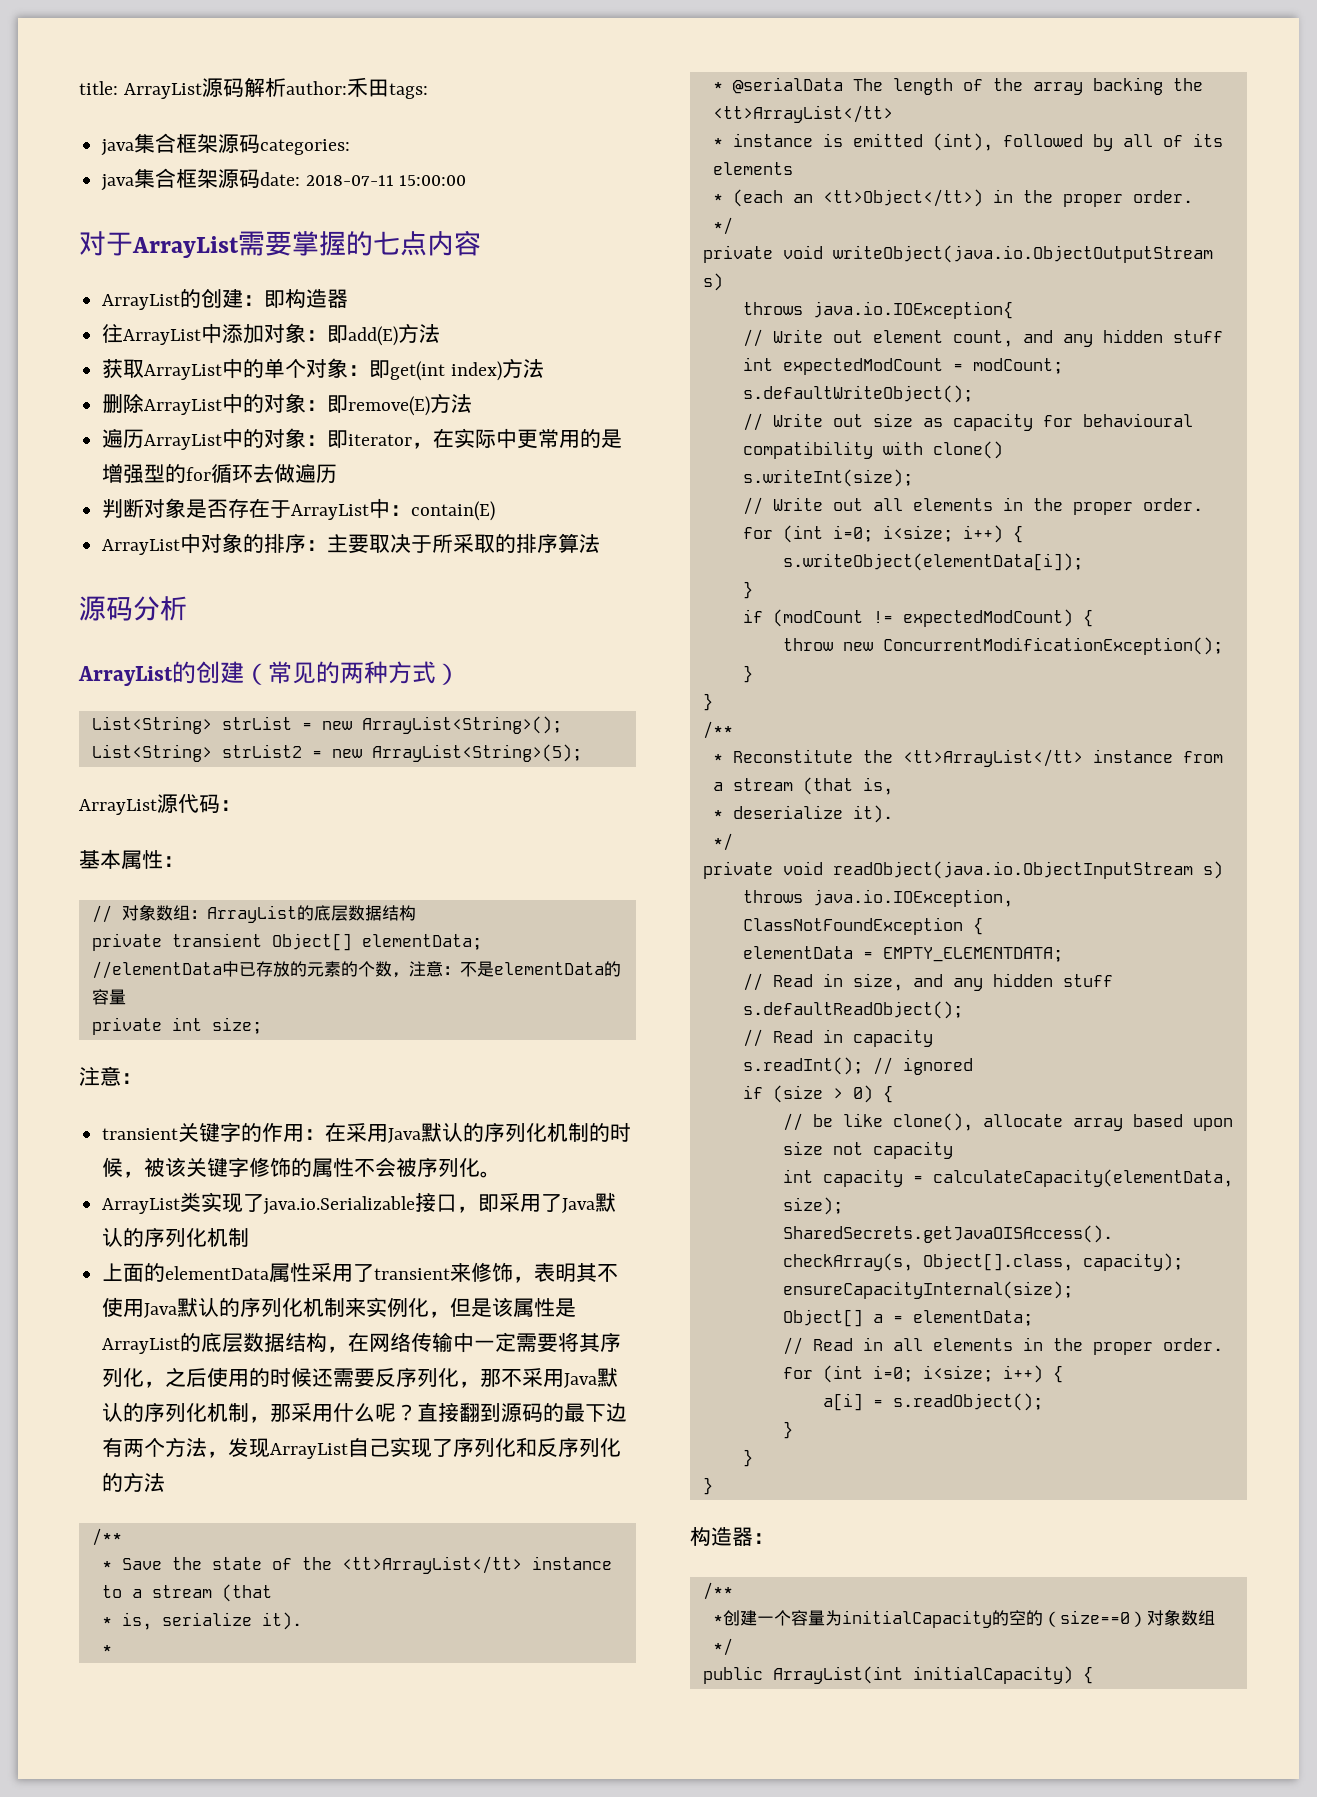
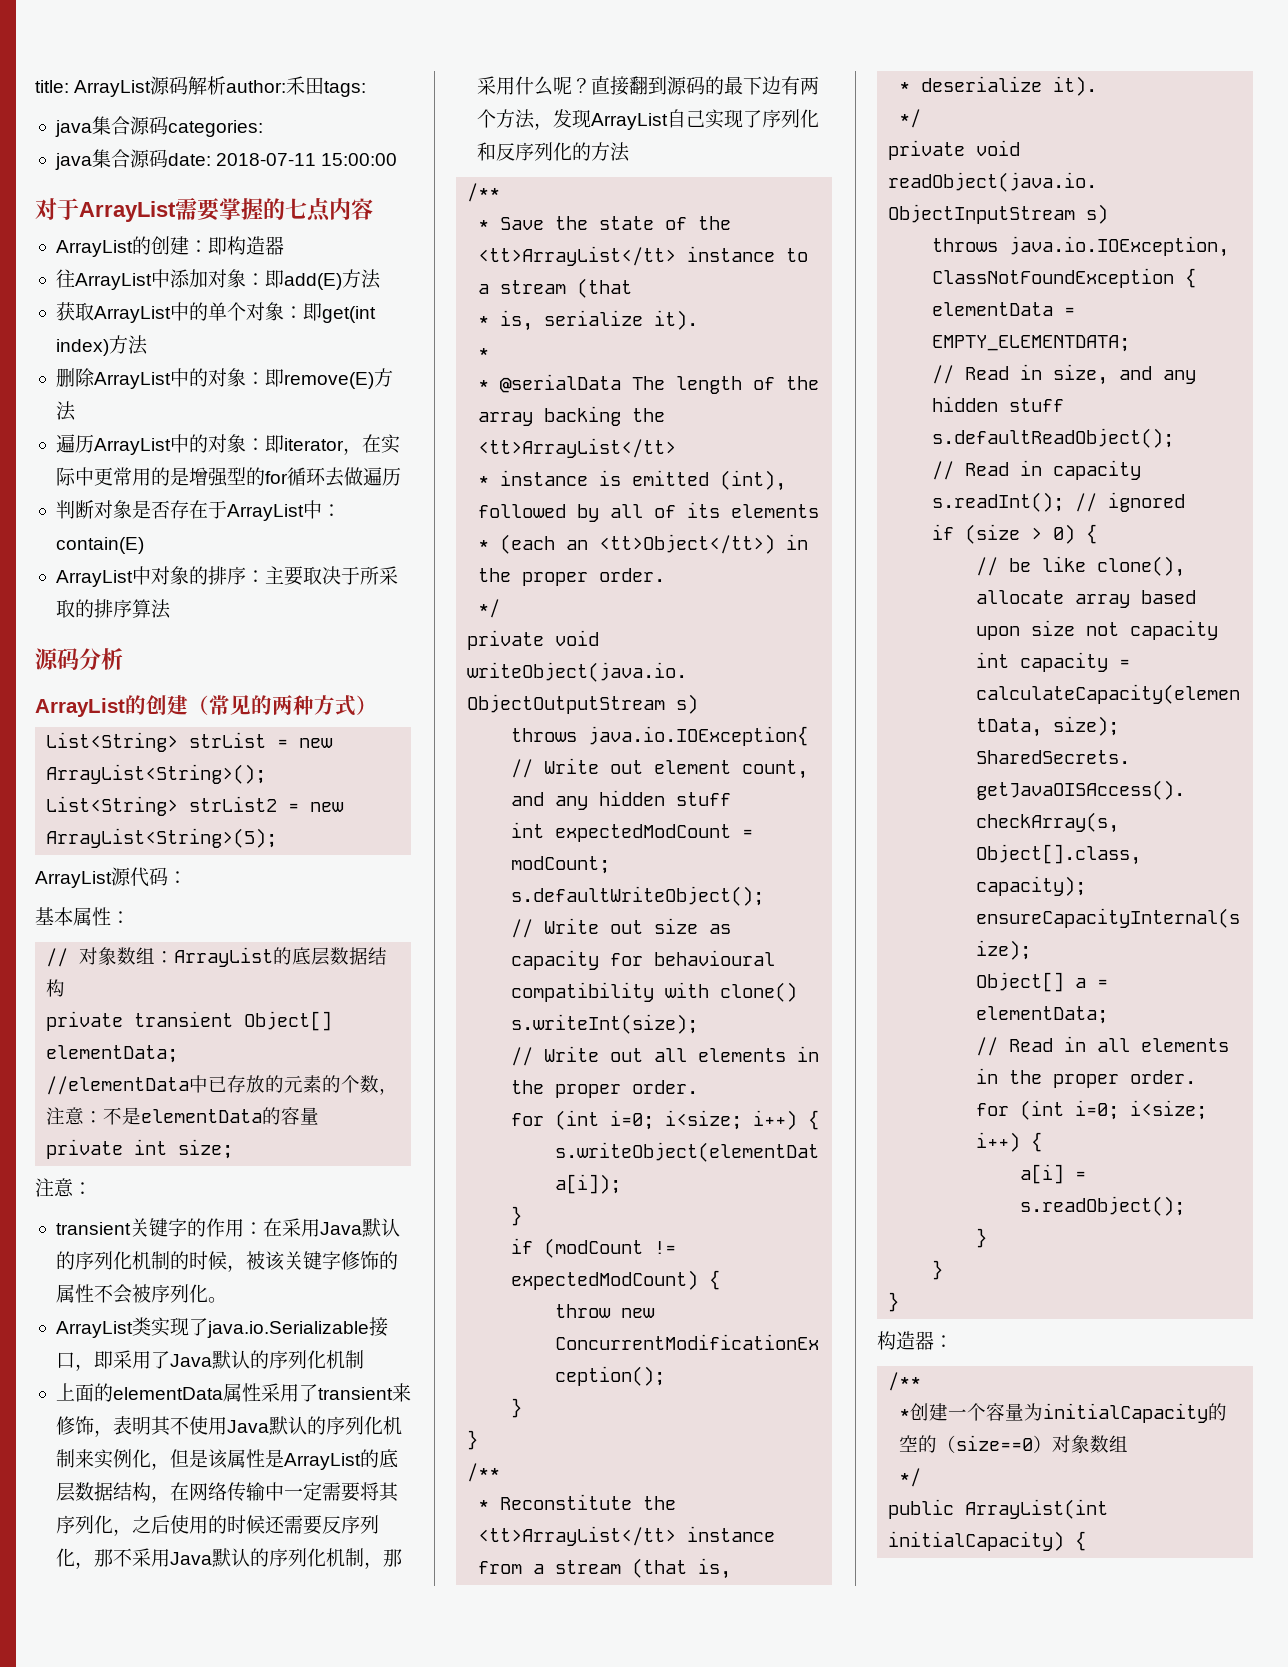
- java集合框架源码categories:
+ java集合源码categories:
- java集合框架源码date: 2018-07-11 15:00:00
+ java集合源码date: 2018-07-11 15:00:00

